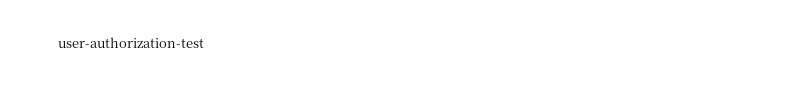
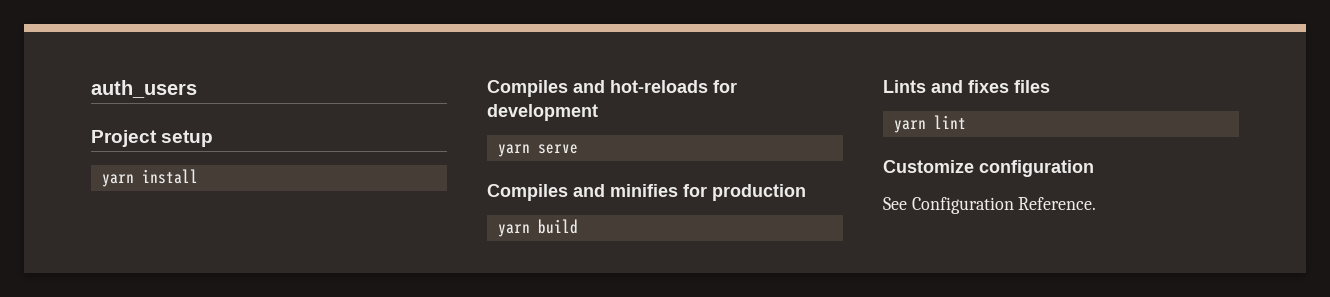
- user-authorization-test
+ auth_users
+ Project setup
+ yarn install
+ Compiles and hot-reloads for development
+ yarn serve
+ Compiles and minifies for production
+ yarn build
+ Lints and fixes files
+ yarn lint
+ Customize configuration
+ See Configuration Reference.

